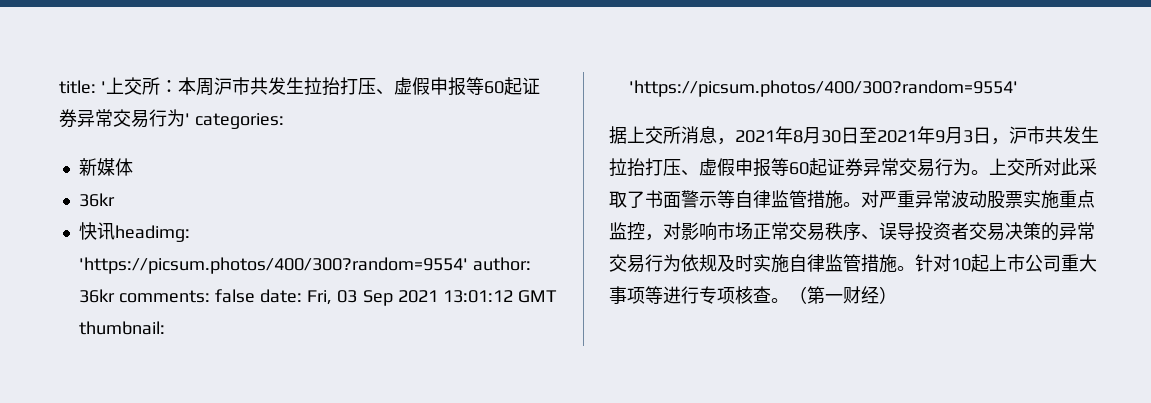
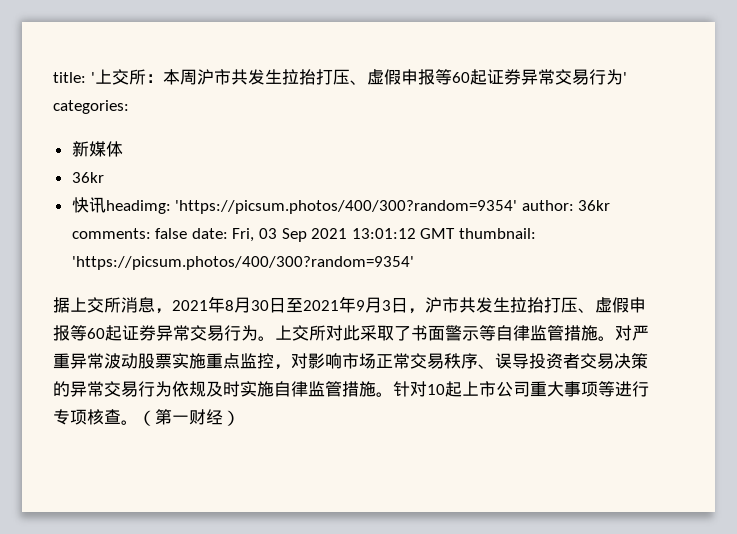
- 快讯headimg: 'https://picsum.photos/400/300?random=9554' author: 36kr comments: false date: Fri, 03 Sep 2021 13:01:12 GMT thumbnail: 'https://picsum.photos/400/300?random=9554'
+ 快讯headimg: 'https://picsum.photos/400/300?random=9354' author: 36kr comments: false date: Fri, 03 Sep 2021 13:01:12 GMT thumbnail: 'https://picsum.photos/400/300?random=9354'

